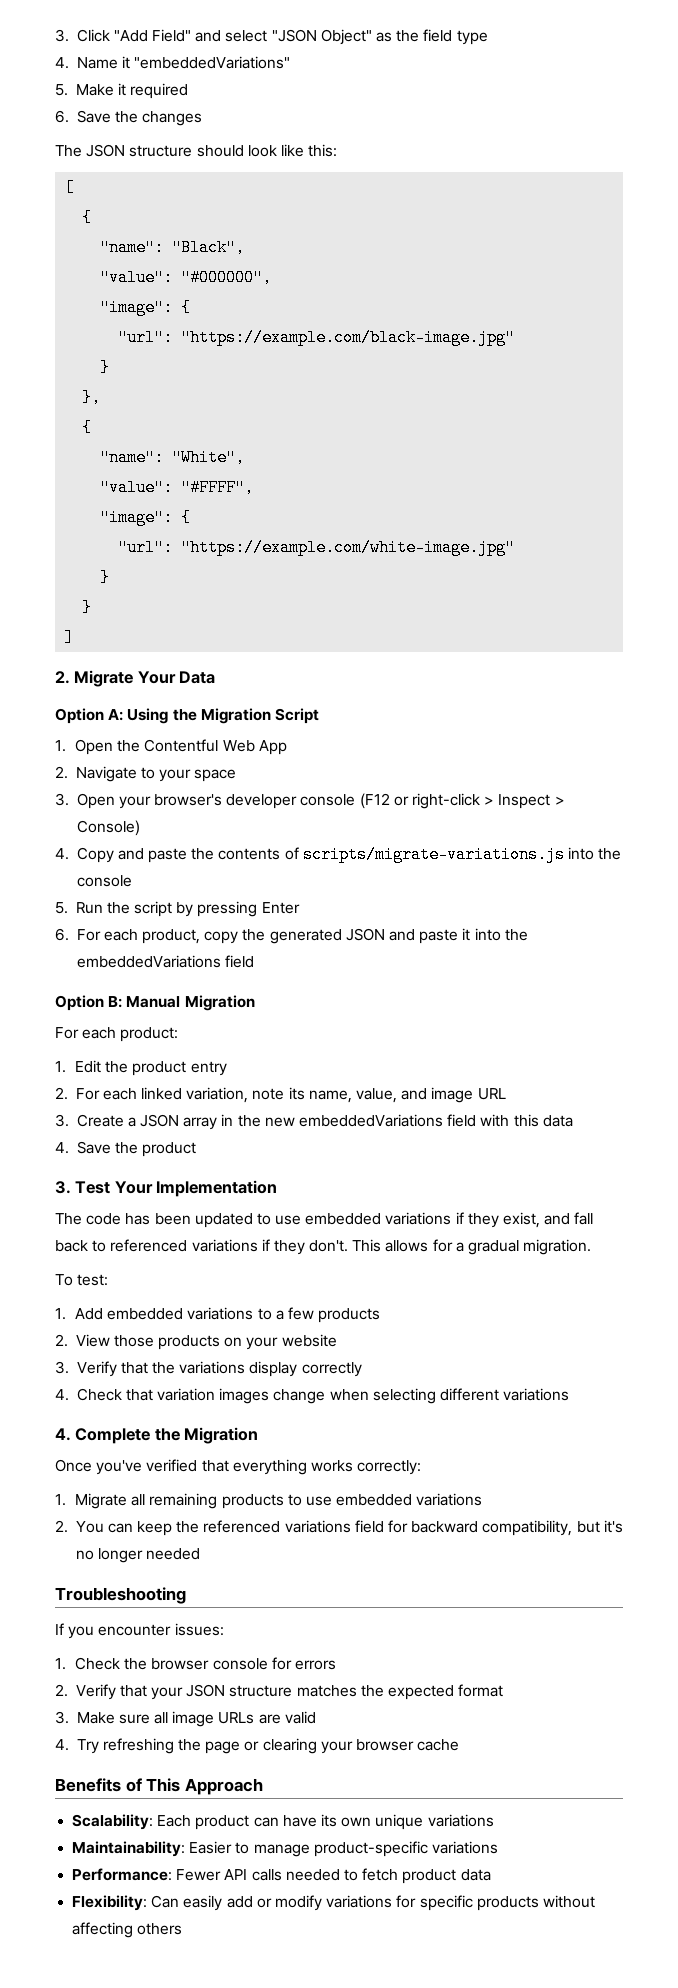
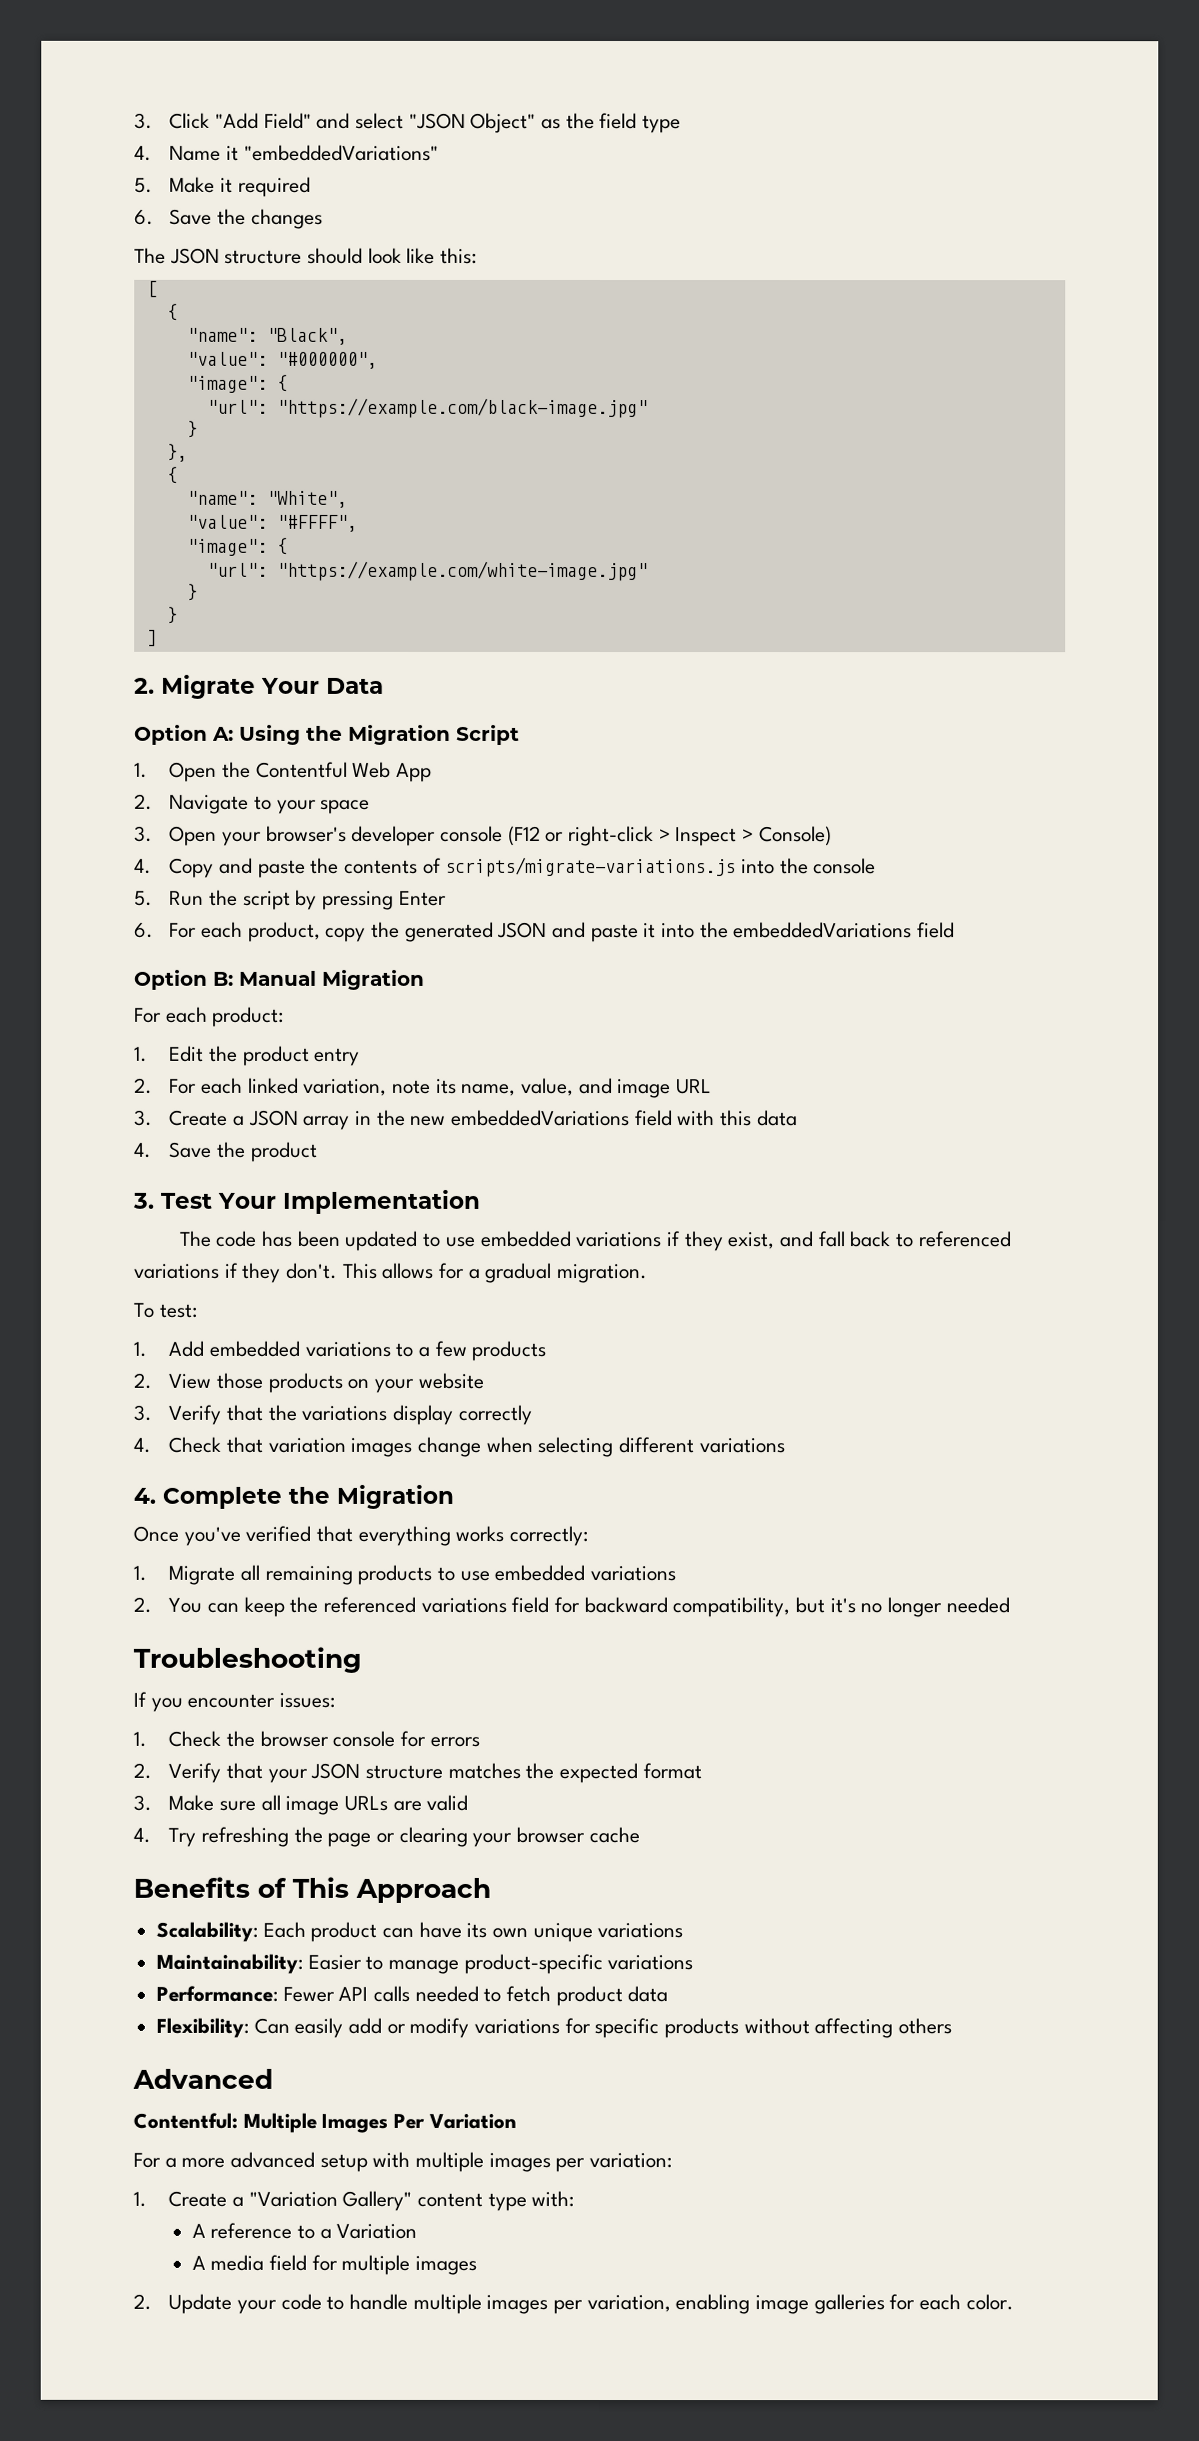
+ Advanced
+ Contentful: Multiple Images Per Variation
+ For a more advanced setup with multiple images per variation:
+ 1. Create a "Variation Gallery" content type with:
+ A reference to a Variation
+ A media field for multiple images
+ 2. Update your code to handle multiple images per variation, enabling image galleries for each color.

